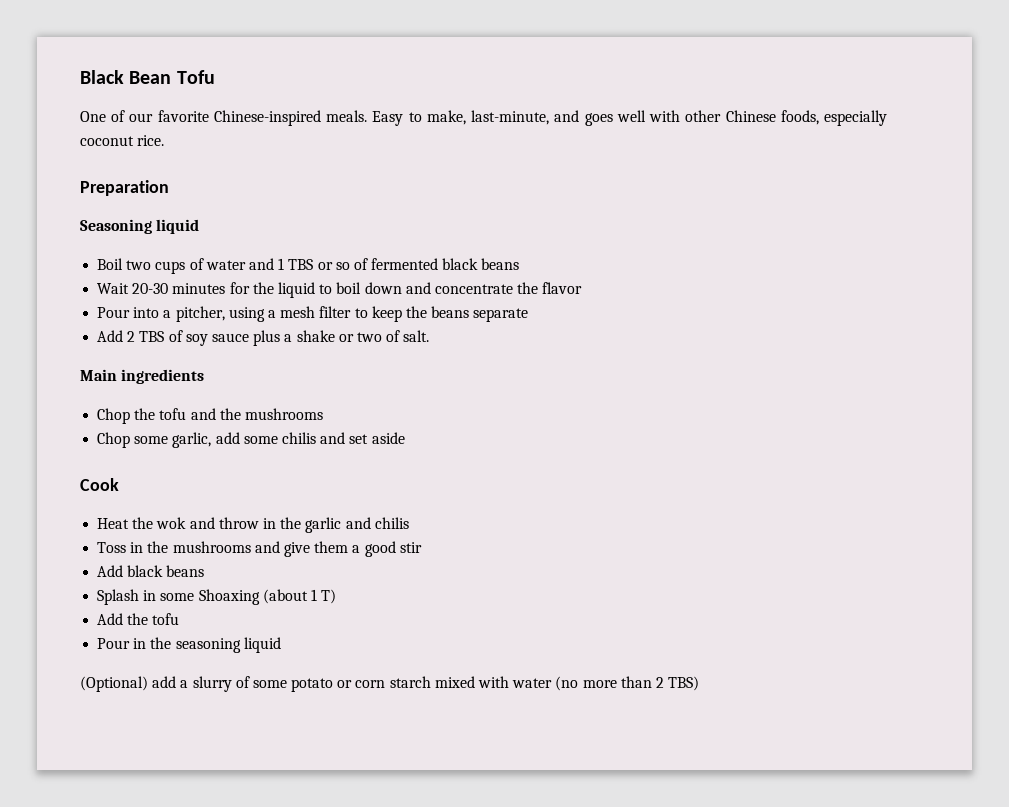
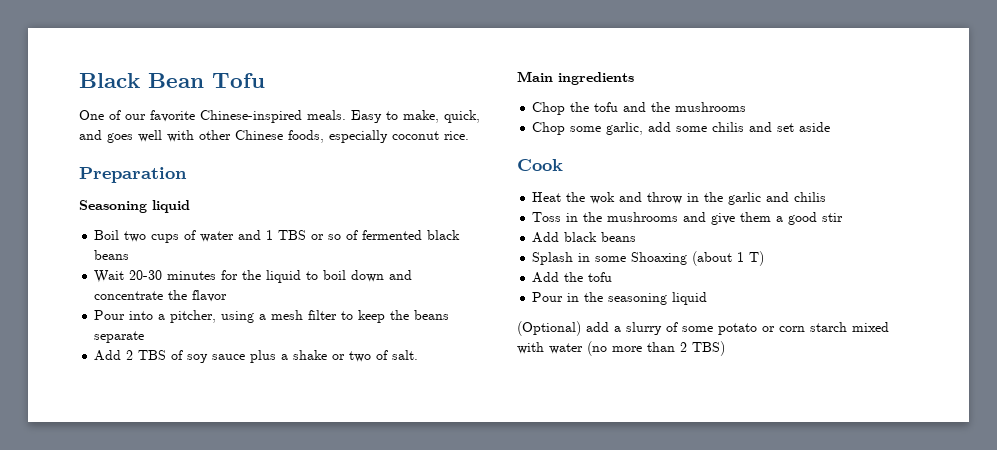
- Easy to make, last-minute, and goes well with other Chinese foods, especially coconut rice.
+ Easy to make, quick, and goes well with other Chinese foods, especially coconut rice.

